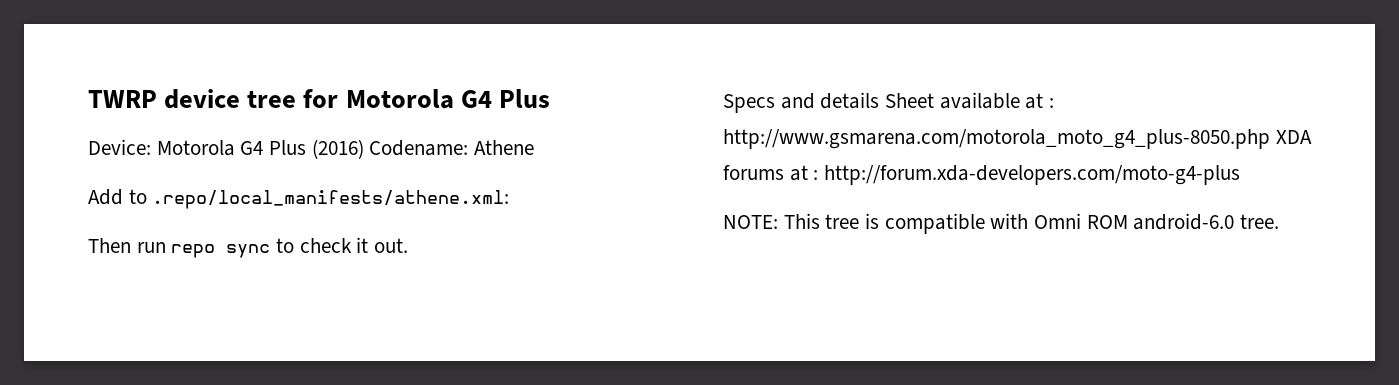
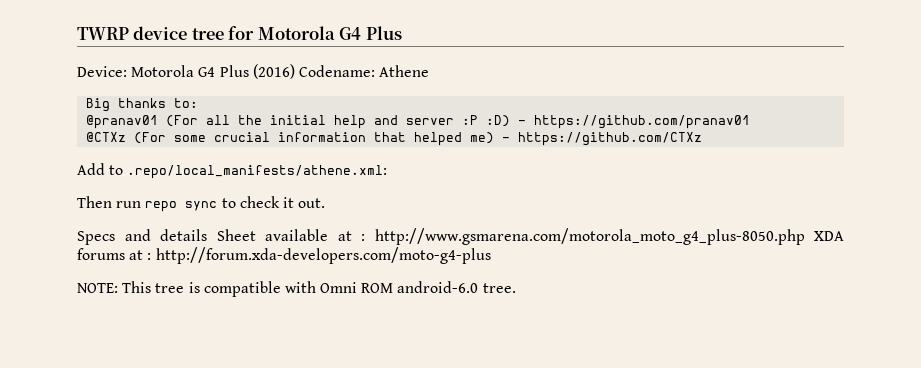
+ Big thanks to:
+ @pranav01 (For all the initial help and server :P :D) - https://github.com/pranav01
+ @CTXz (For some crucial information that helped me) - https://github.com/CTXz

